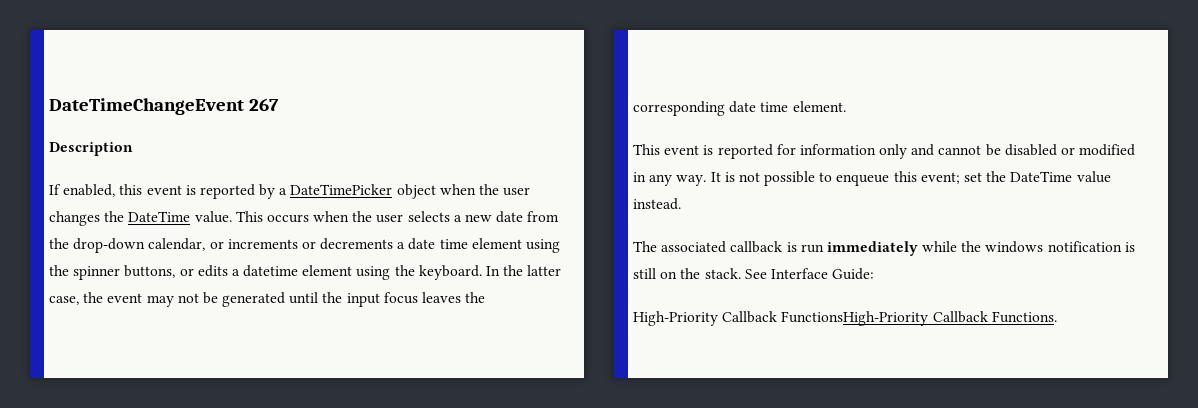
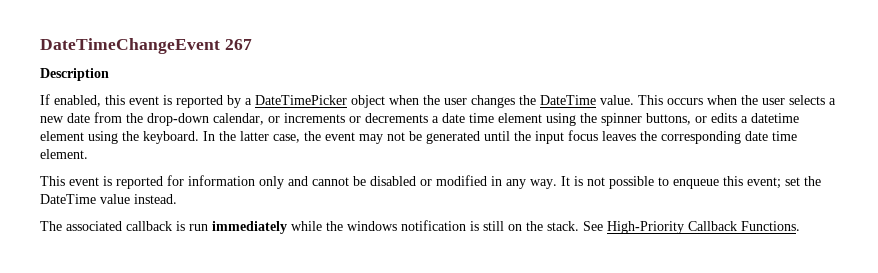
- See Interface Guide:
- High-Priority Callback FunctionsHigh-Priority Callback Functions.
+ See High-Priority Callback Functions.

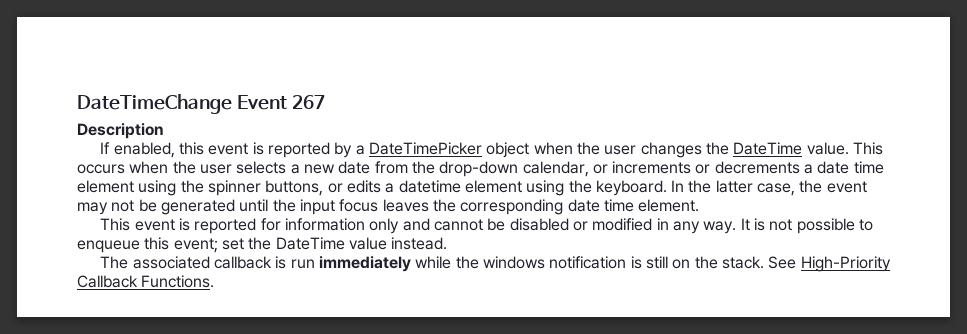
- DateTimeChangeEvent 267
+ DateTimeChange Event 267

